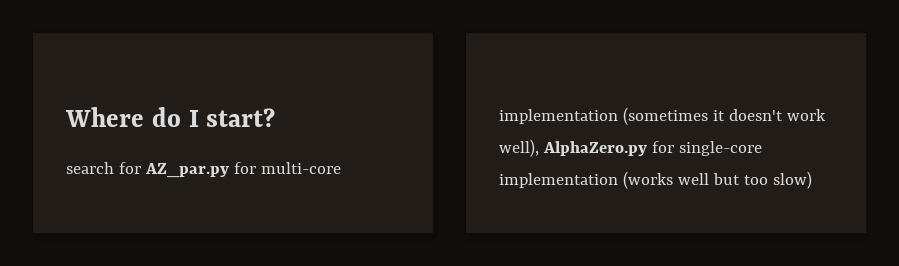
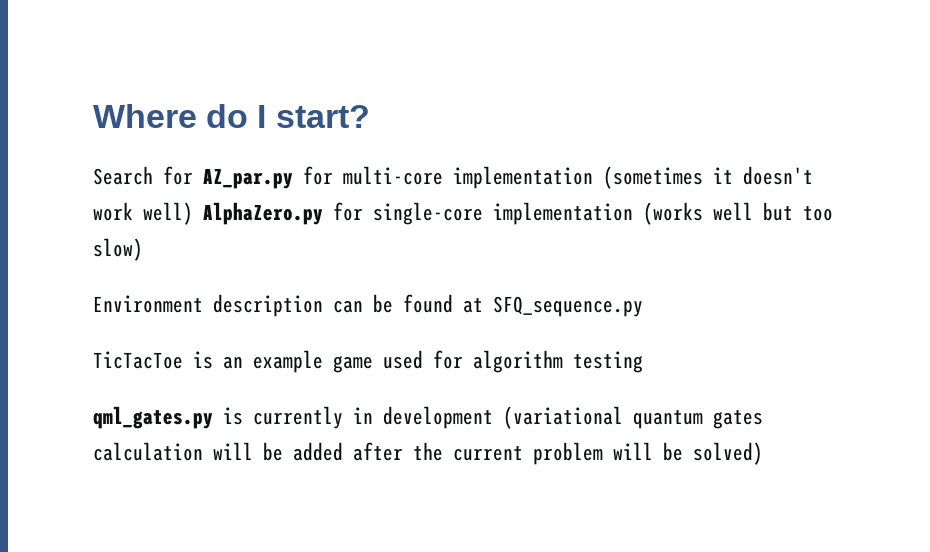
- search for AZ_par.py for multi-core implementation (sometimes it doesn't work well), AlphaZero.py for single-core implementation (works well but too slow)
+ Search for AZ_par.py for multi-core implementation (sometimes it doesn't work well) AlphaZero.py for single-core implementation (works well but too slow)
+ Environment description can be found at SFQ_sequence.py
+ TicTacToe is an example game used for algorithm testing
+ qml_gates.py is currently in development (variational quantum gates calculation will be added after the current problem will be solved)

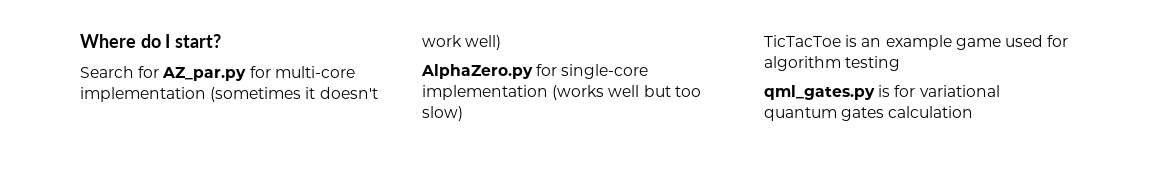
- Search for AZ_par.py for multi-core implementation (sometimes it doesn't work well) AlphaZero.py for single-core implementation (works well but too slow)
+ Search for AZ_par.py for multi-core implementation (sometimes it doesn't work well)
+ AlphaZero.py for single-core implementation (works well but too slow)
- Environment description can be found at SFQ_sequence.py
- qml_gates.py is currently in development (variational quantum gates calculation will be added after the current problem will be solved)
+ qml_gates.py is for variational quantum gates calculation

